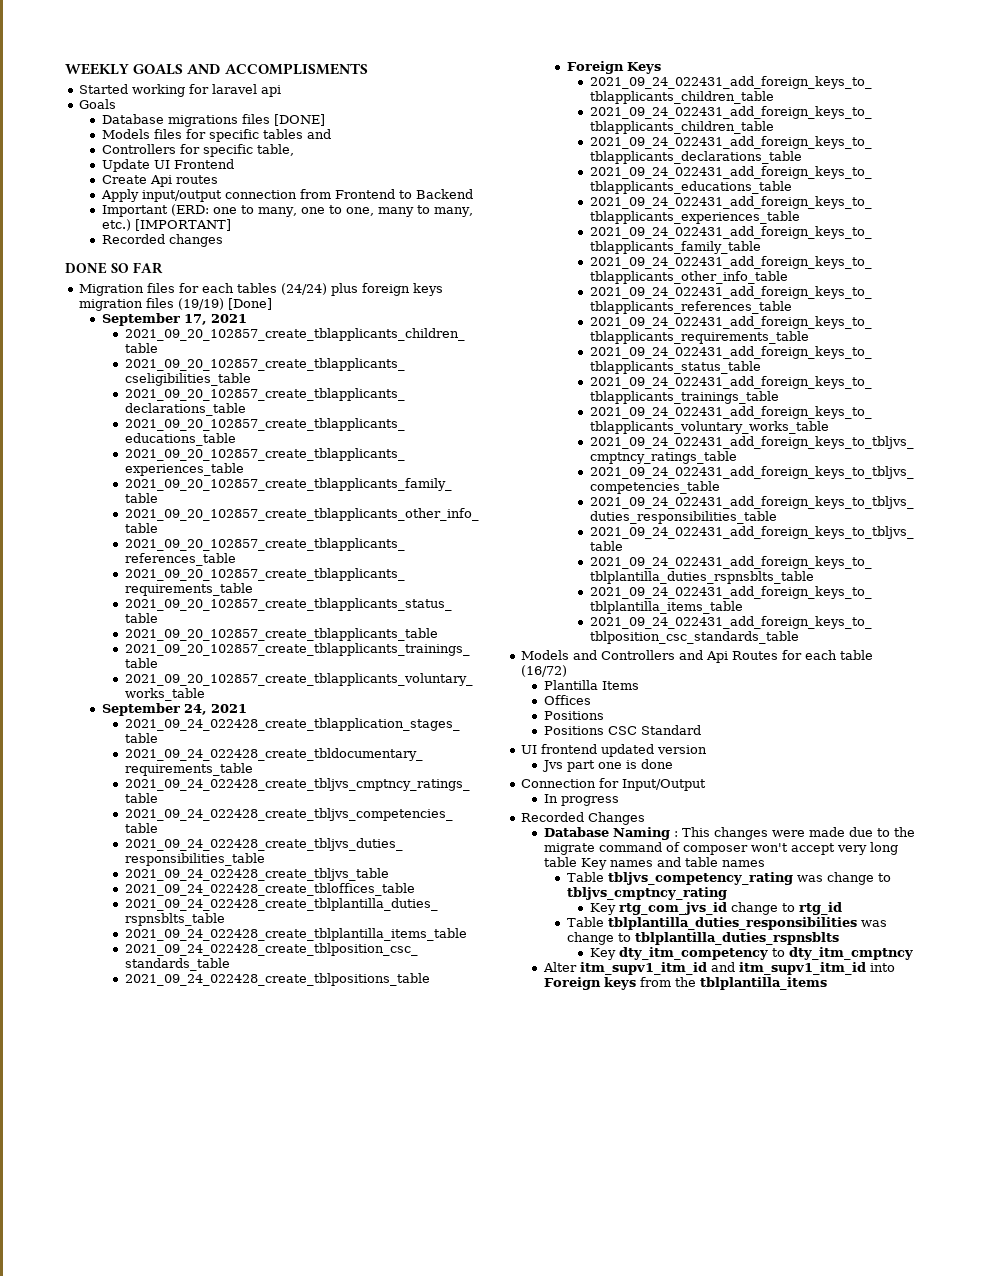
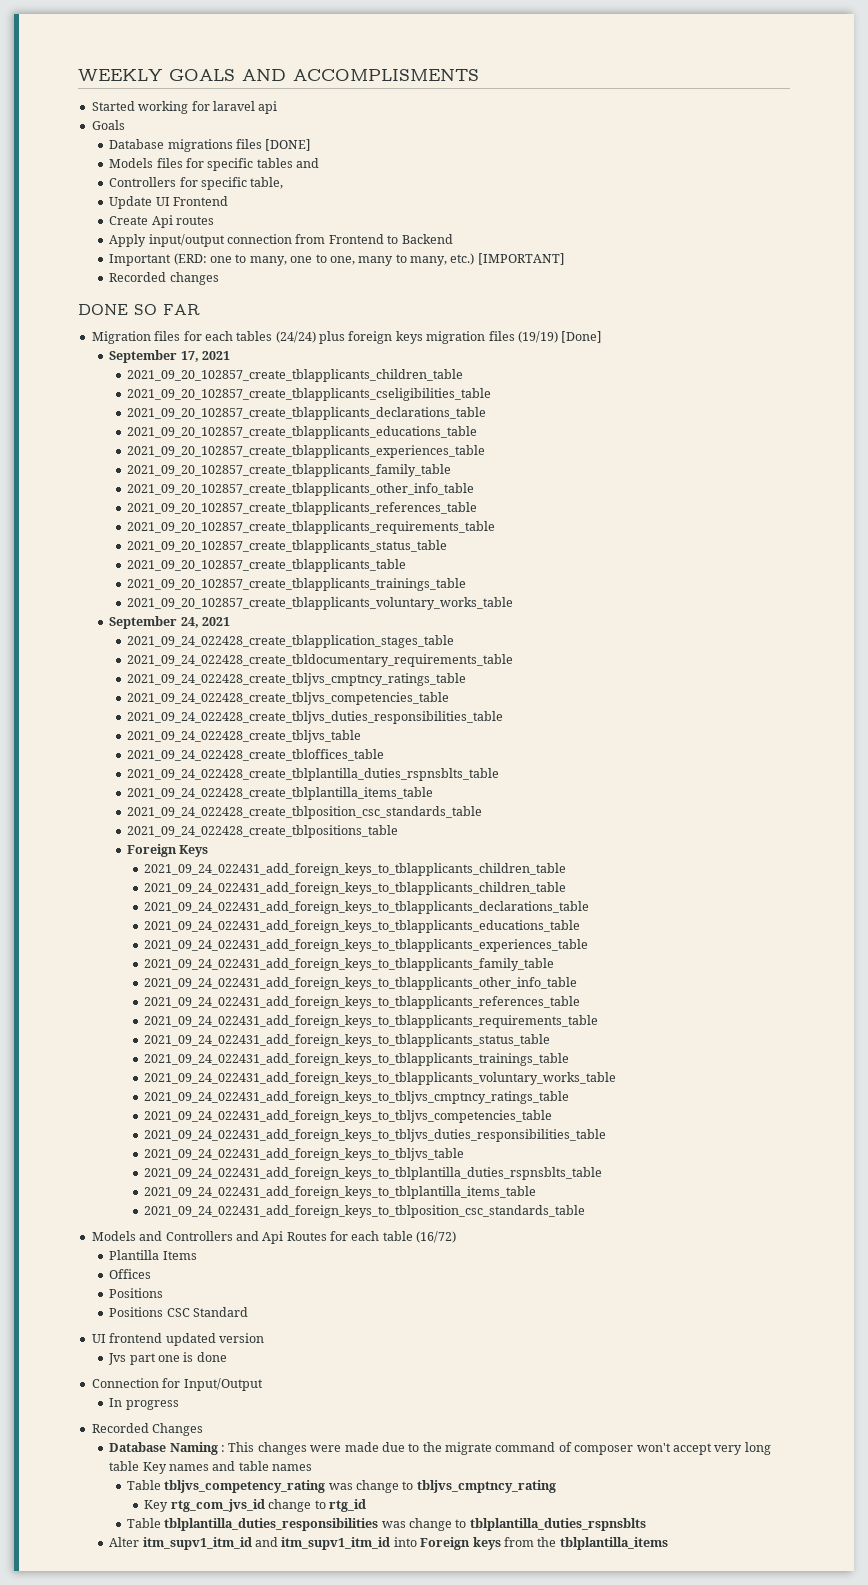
- Key dty_itm_competency to dty_itm_cmptncy

